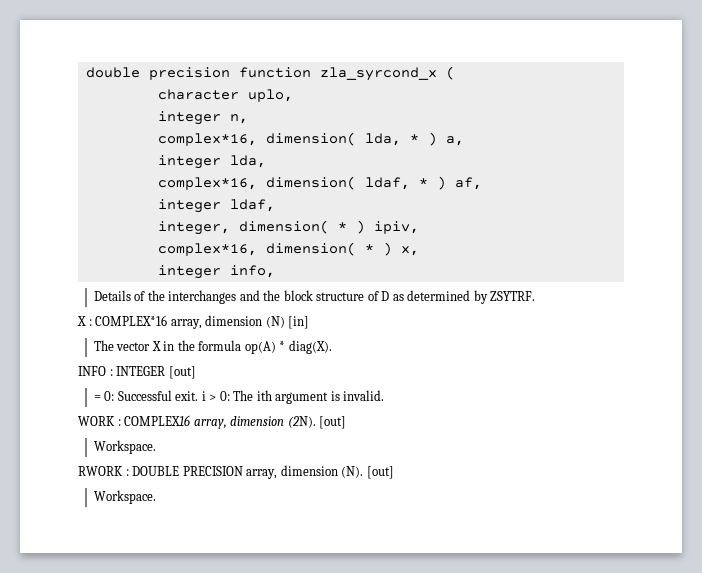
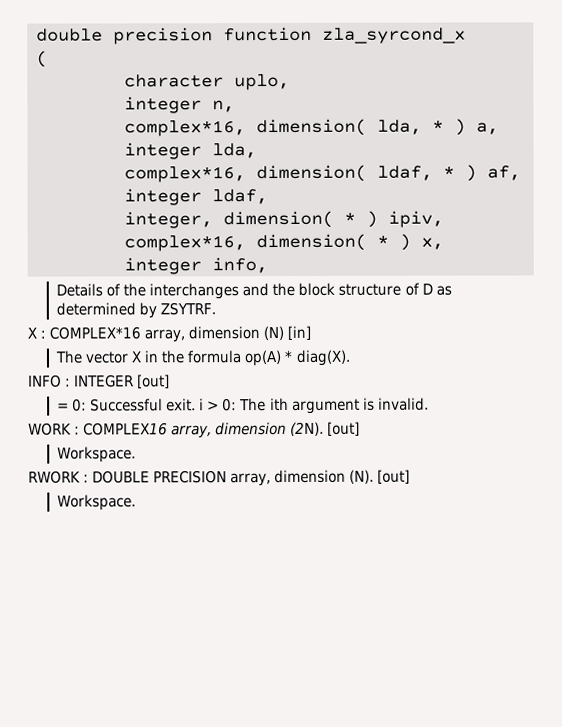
- double precision function zla_syrcond_x (
+ double precision function zla_syrcond_x
+ (

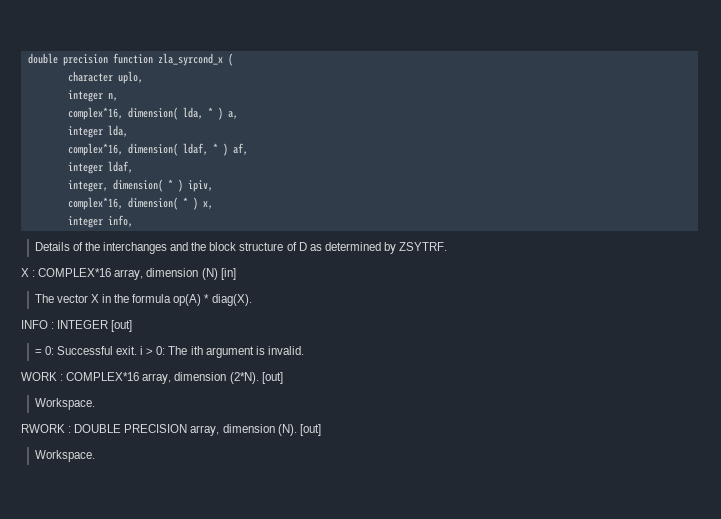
- double precision function zla_syrcond_x
- (
+ double precision function zla_syrcond_x (
- WORK : COMPLEX16 array, dimension (2N).
+ WORK : COMPLEX*16 array, dimension (2*N).

